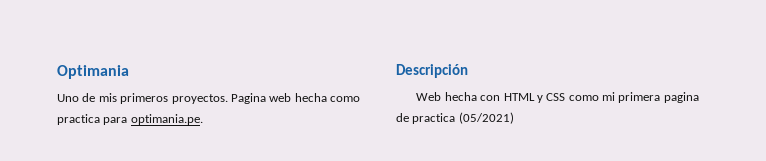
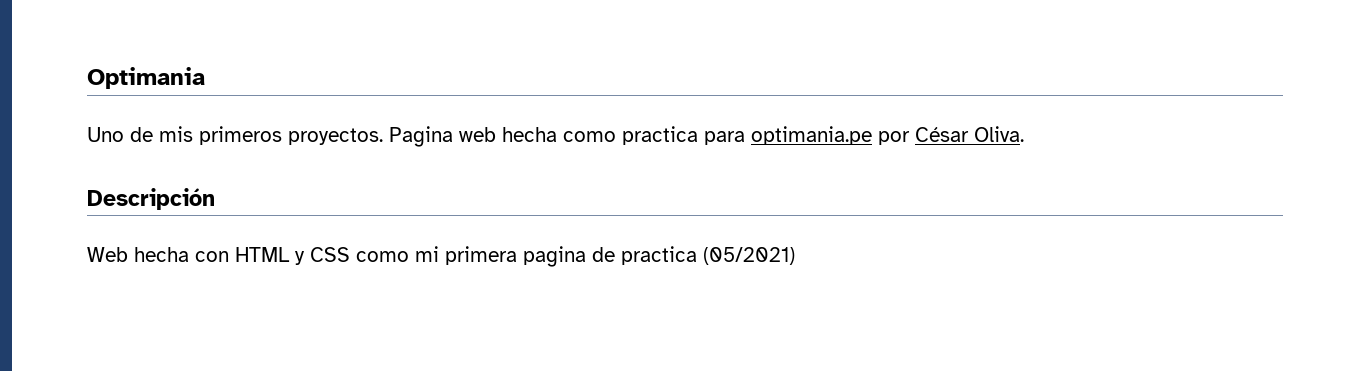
- Pagina web hecha como practica para optimania.pe.
+ Pagina web hecha como practica para optimania.pe por César Oliva.

